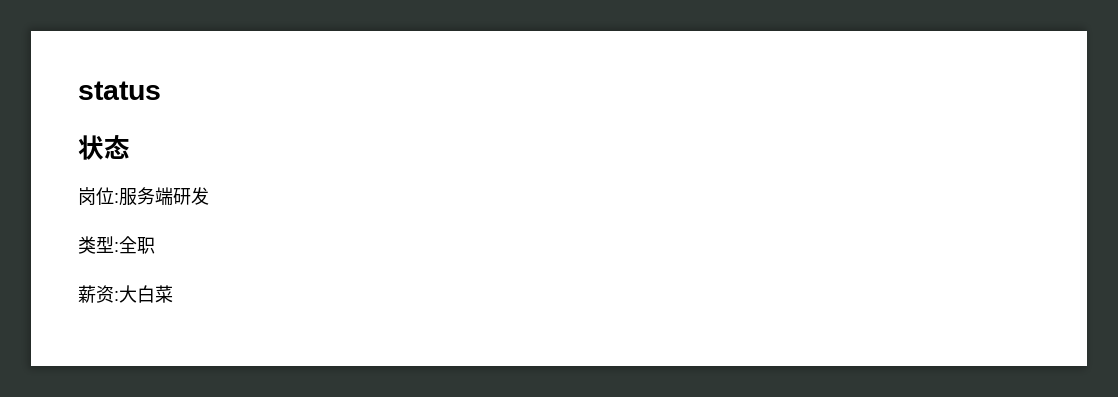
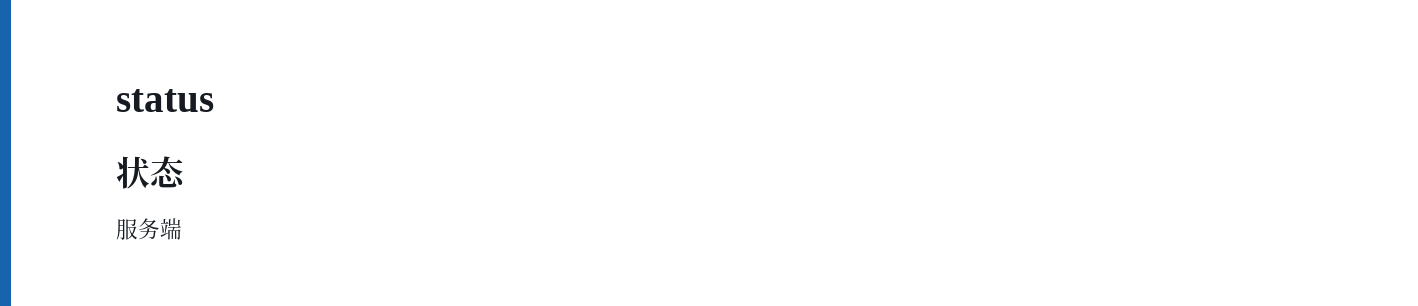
- 岗位:服务端研发
- 类型:全职
- 薪资:大白菜
+ 服务端

